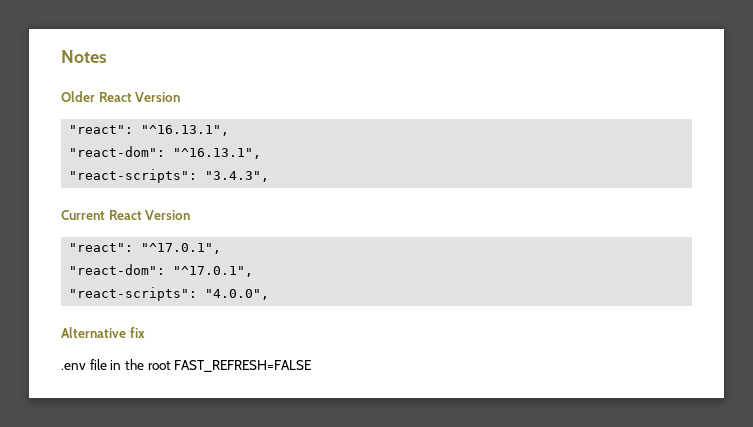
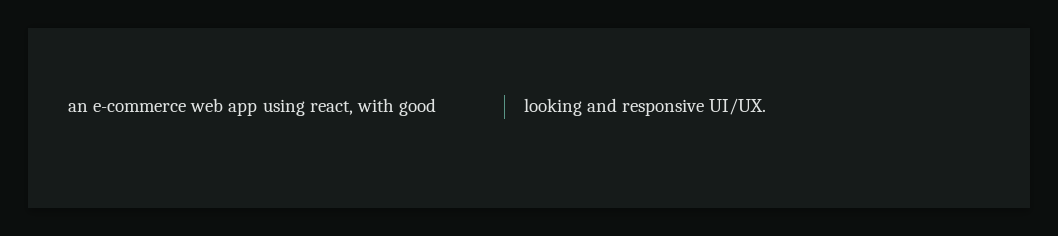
- Notes
- Older React Version
- "react": "^16.13.1",
- "react-dom": "^16.13.1",
- "react-scripts": "3.4.3",
- Current React Version
- "react": "^17.0.1",
- "react-dom": "^17.0.1",
- "react-scripts": "4.0.0",
- Alternative fix
- .env file in the root FAST_REFRESH=FALSE
+ an e-commerce web app using react, with good looking and responsive UI/UX.

